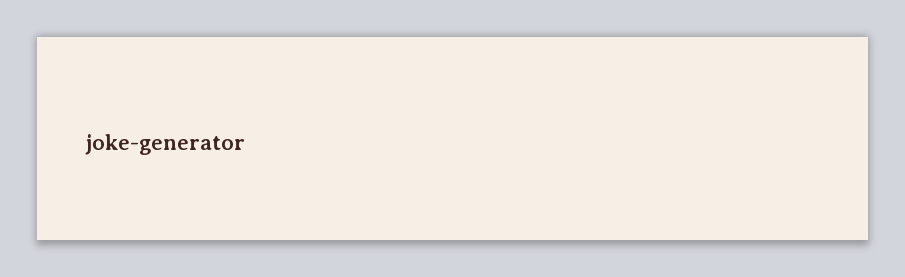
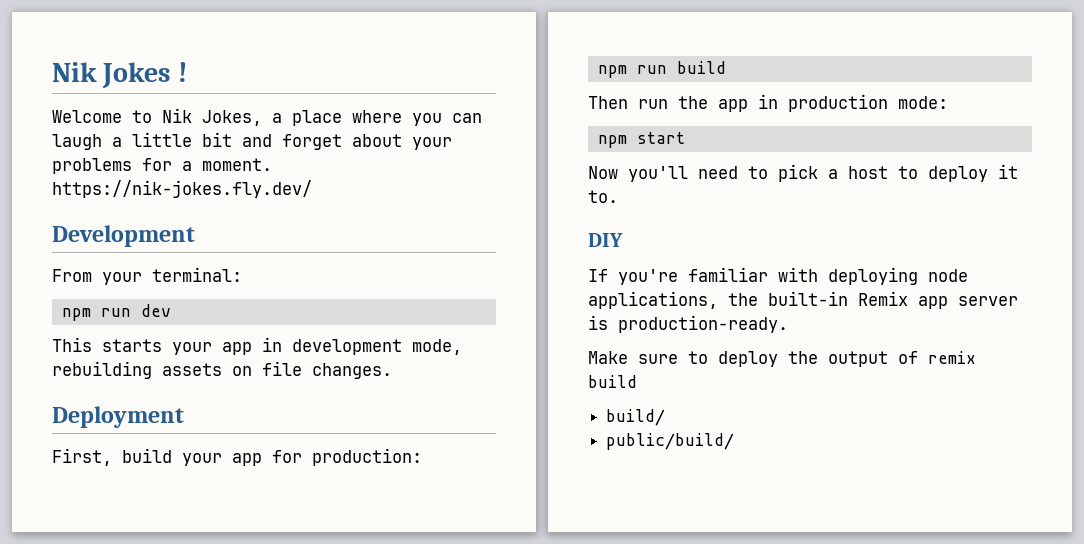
- joke-generator
+ Nik Jokes !
+ Welcome to Nik Jokes, a place where you can laugh a little bit and forget about your problems for a moment. https://nik-jokes.fly.dev/
+ Development
+ From your terminal:
+ npm run dev
+ This starts your app in development mode, rebuilding assets on file changes.
+ Deployment
+ First, build your app for production:
+ npm run build
+ Then run the app in production mode:
+ npm start
+ Now you'll need to pick a host to deploy it to.
+ DIY
+ If you're familiar with deploying node applications, the built-in Remix app server is production-ready.
+ Make sure to deploy the output of remix build
+ build/
+ public/build/

